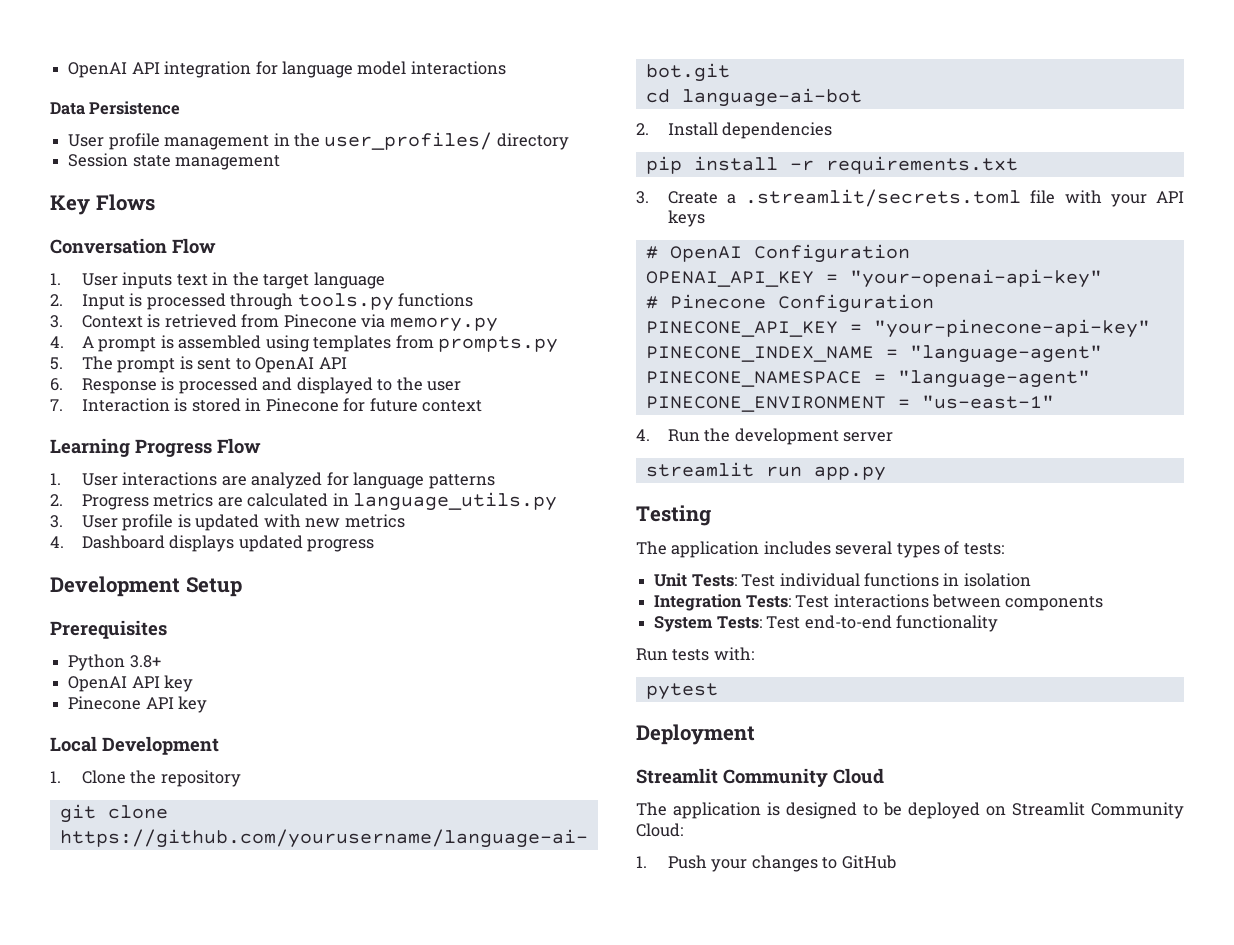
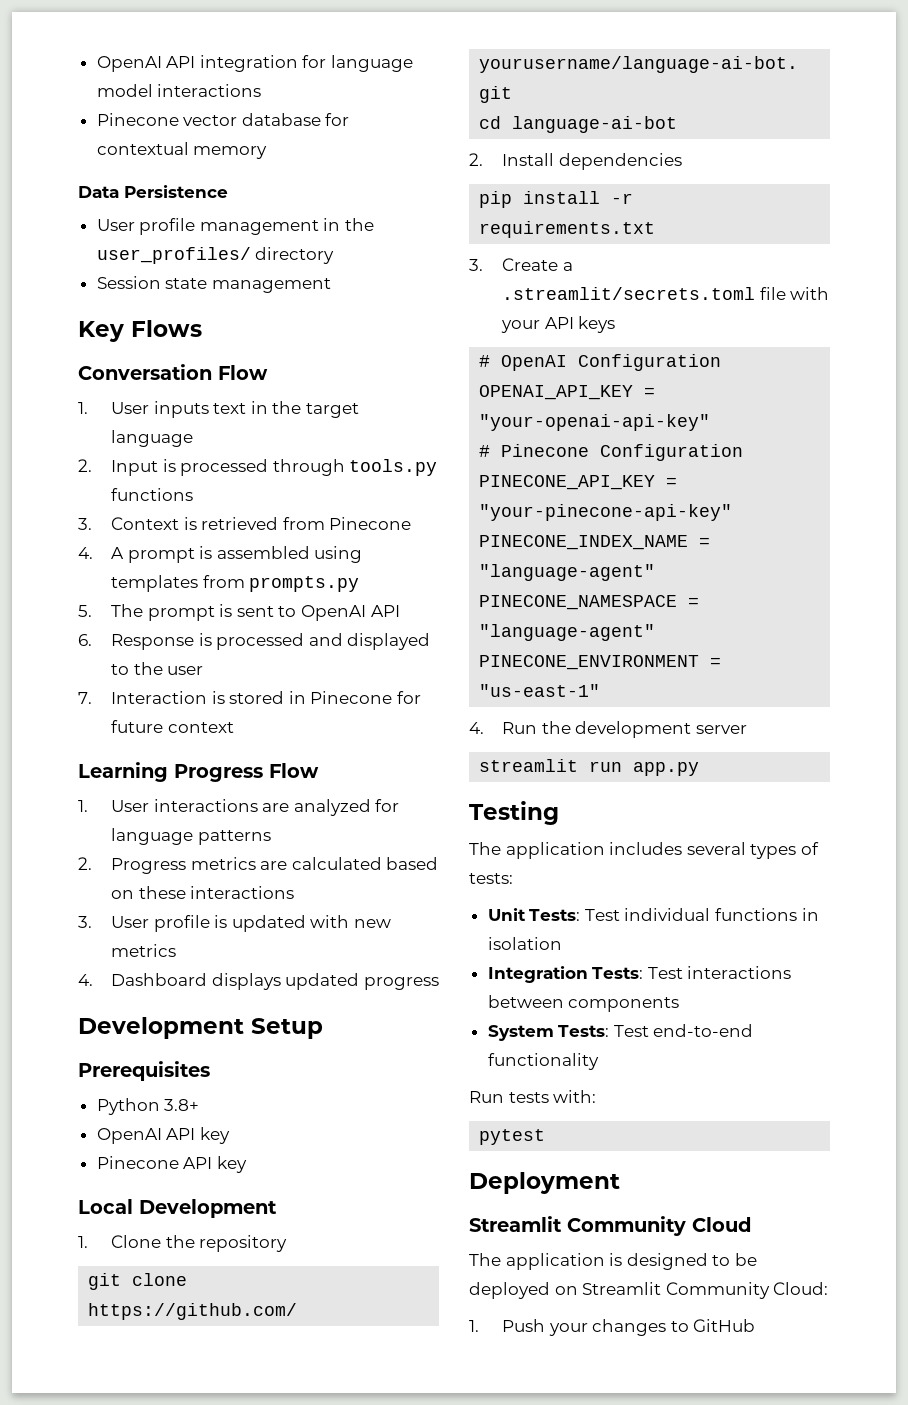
+ Pinecone vector database for contextual memory
- 3. Context is retrieved from Pinecone via memory.py
+ 3. Context is retrieved from Pinecone
- 2. Progress metrics are calculated in language_utils.py
+ 2. Progress metrics are calculated based on these interactions

